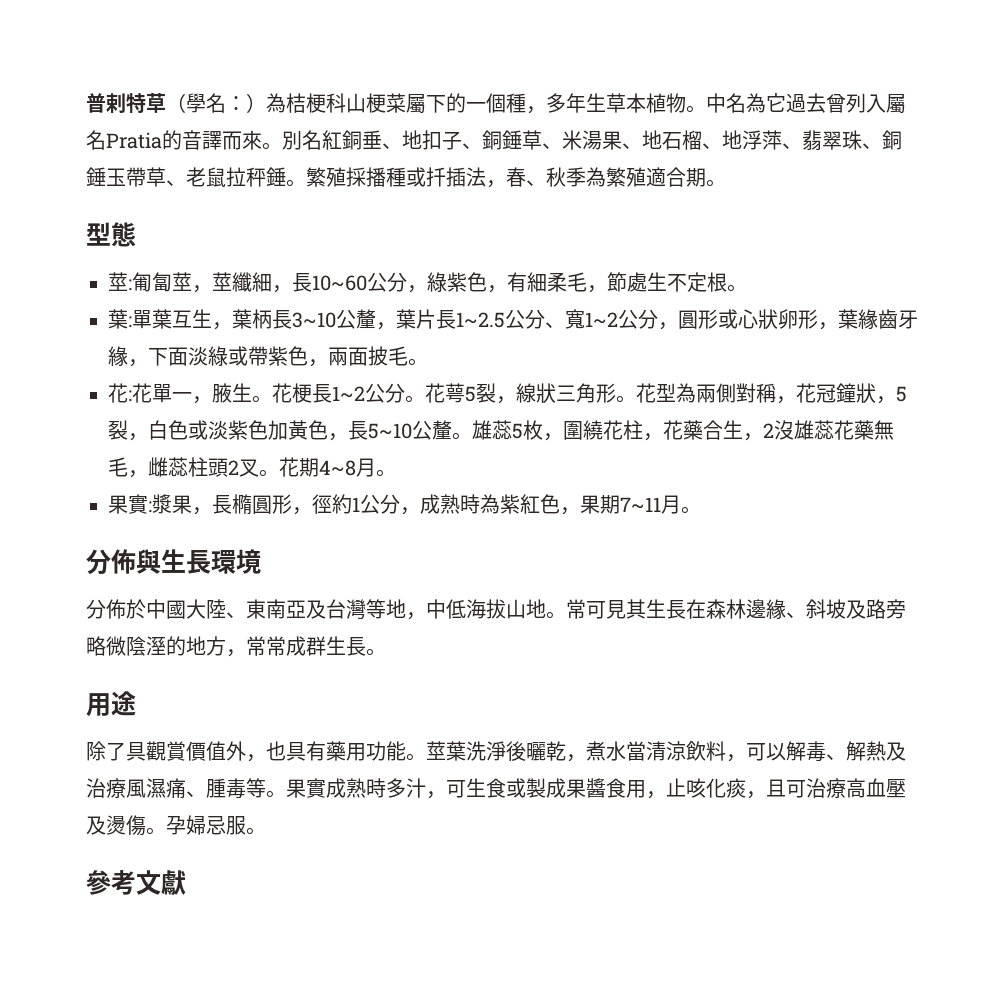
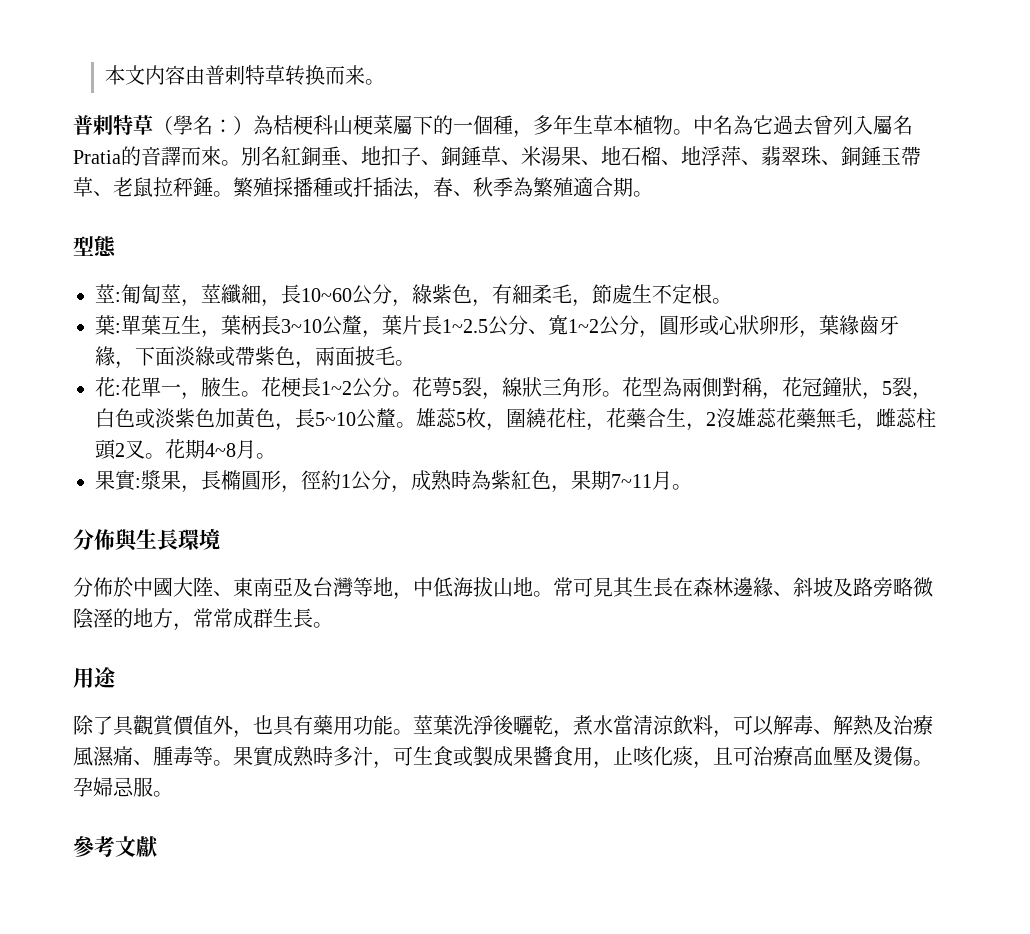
+ 本文内容由普剌特草转换而来。

